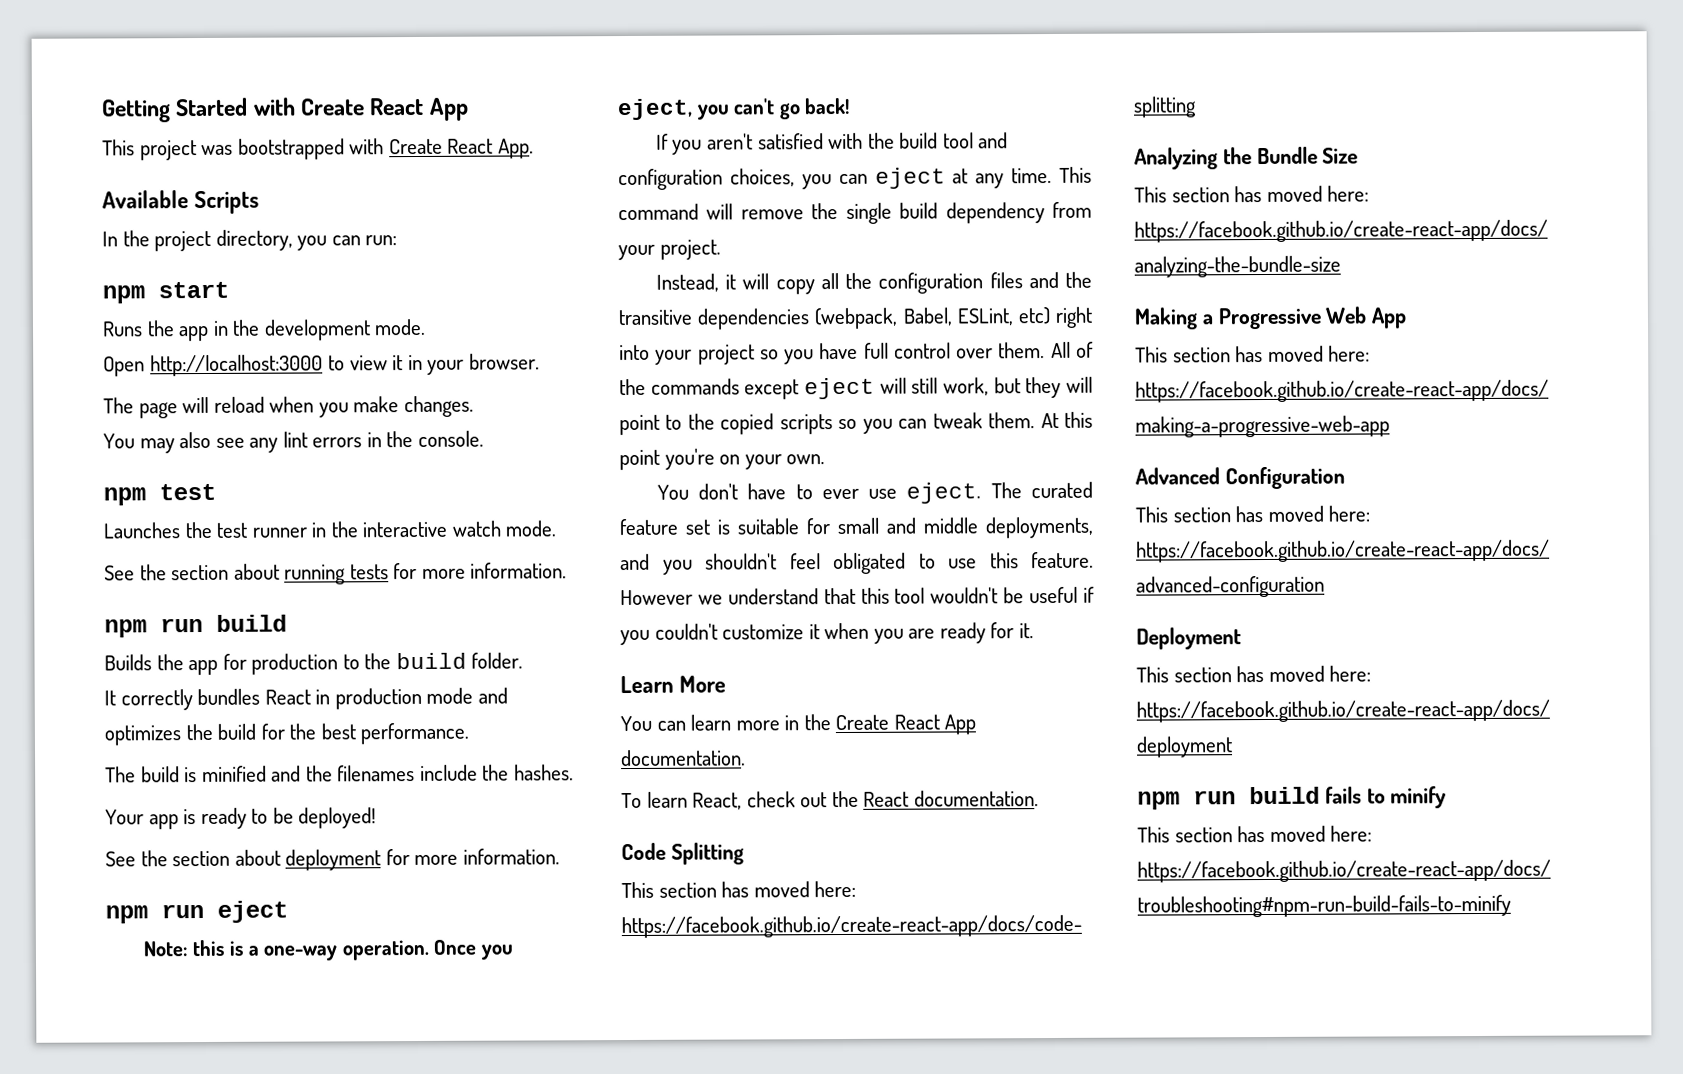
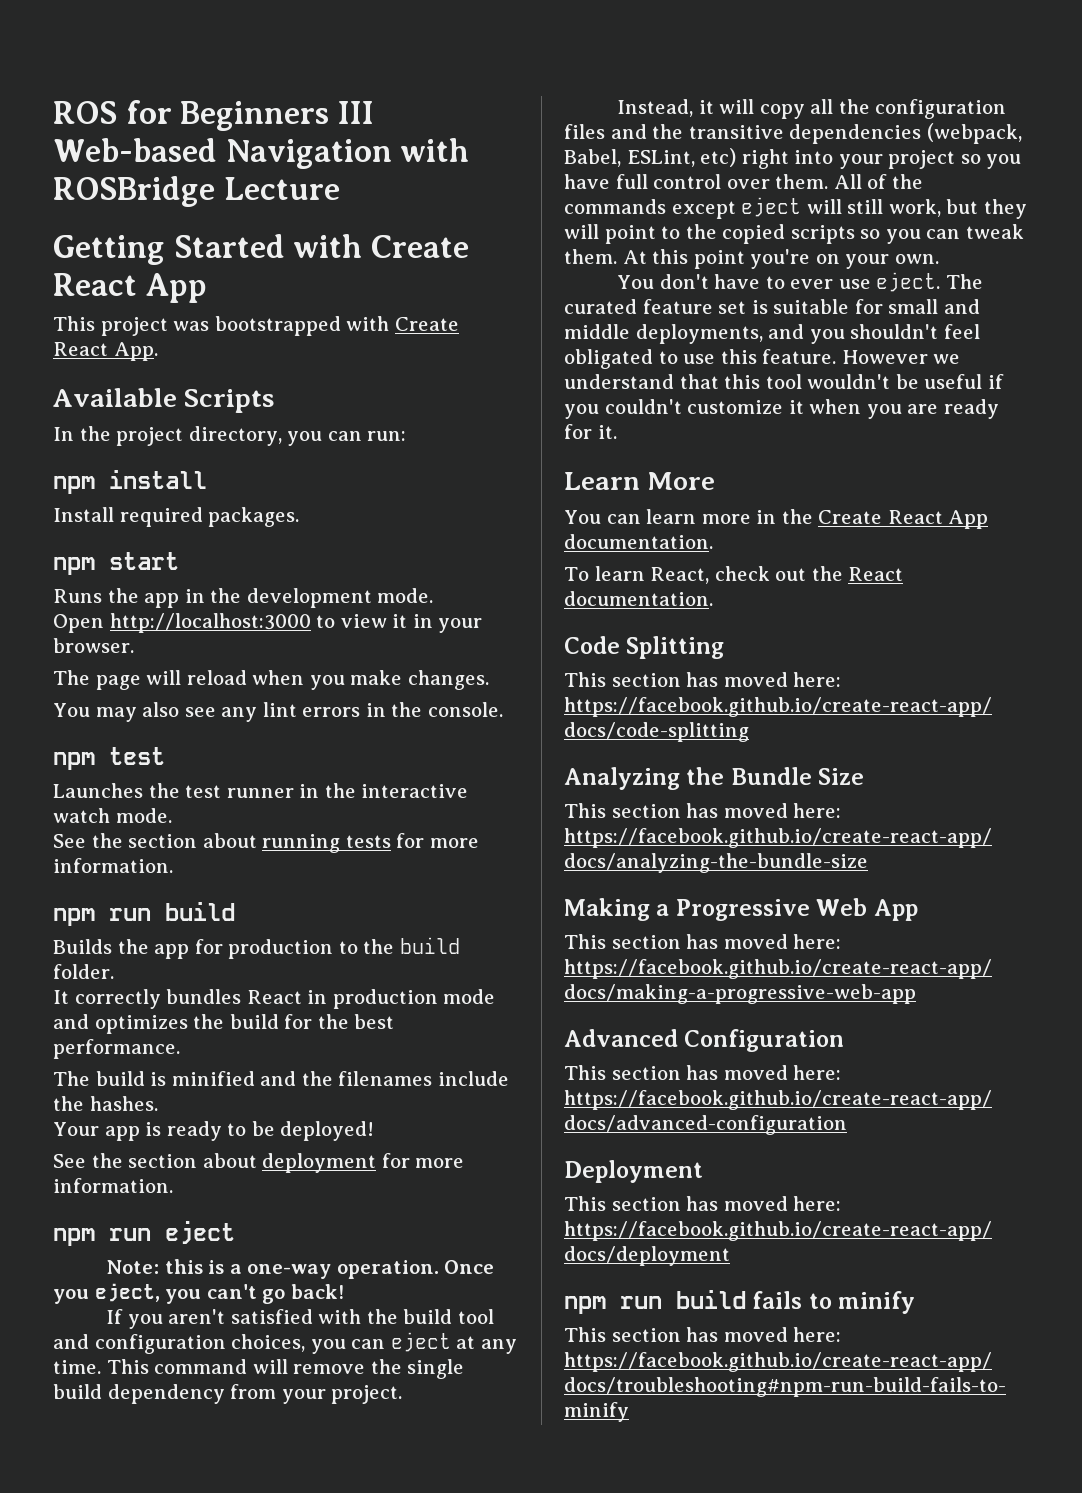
+ ROS for Beginners III Web-based Navigation with ROSBridge Lecture
+ npm install
+ Install required packages.

